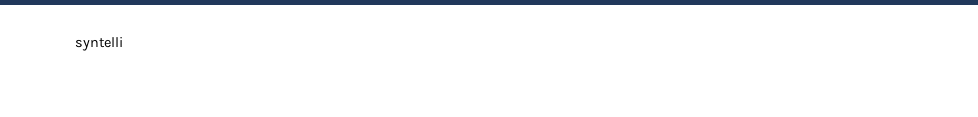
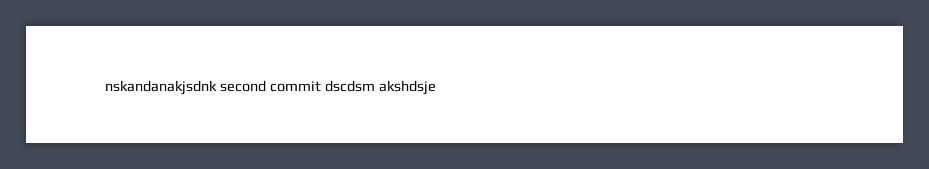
- syntelli
+ nskandanakjsdnk second commit dscdsm akshdsje

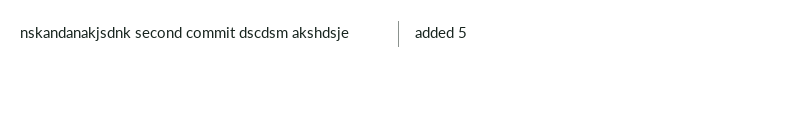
- nskandanakjsdnk second commit dscdsm akshdsje
+ nskandanakjsdnk second commit dscdsm akshdsje added 5

